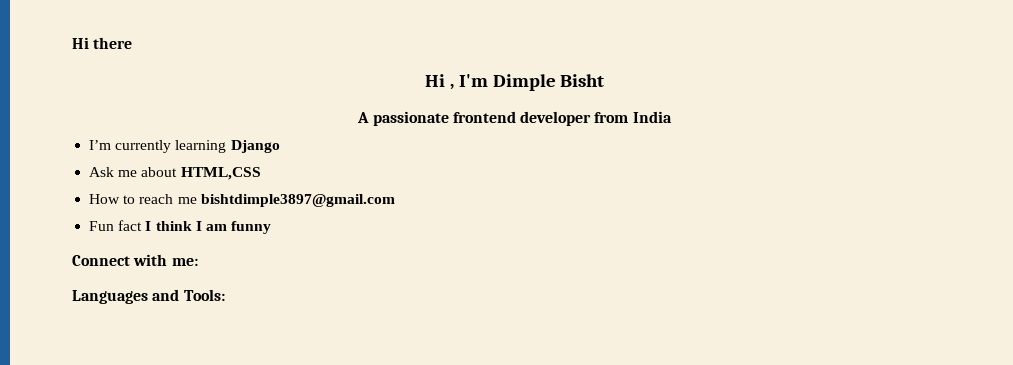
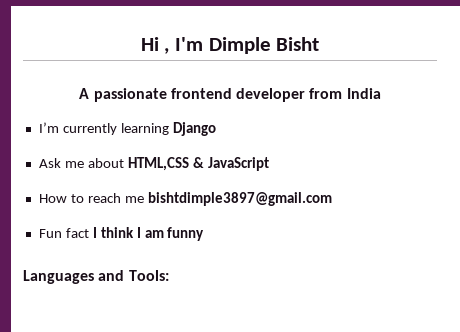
- Hi there
- Ask me about HTML,CSS
+ Ask me about HTML,CSS & JavaScript
- Connect with me:

